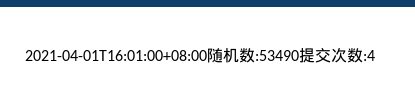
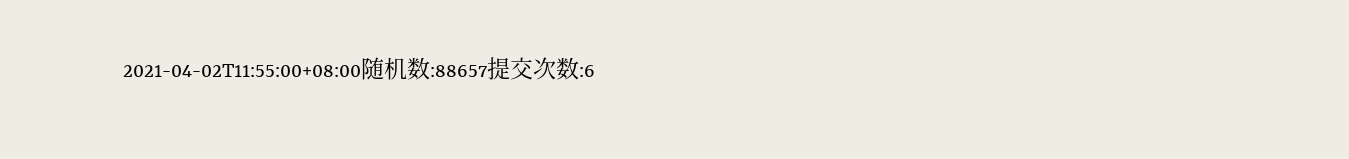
- 2021-04-01T16:01:00+08:00随机数:53490提交次数:4
+ 2021-04-02T11:55:00+08:00随机数:88657提交次数:6

